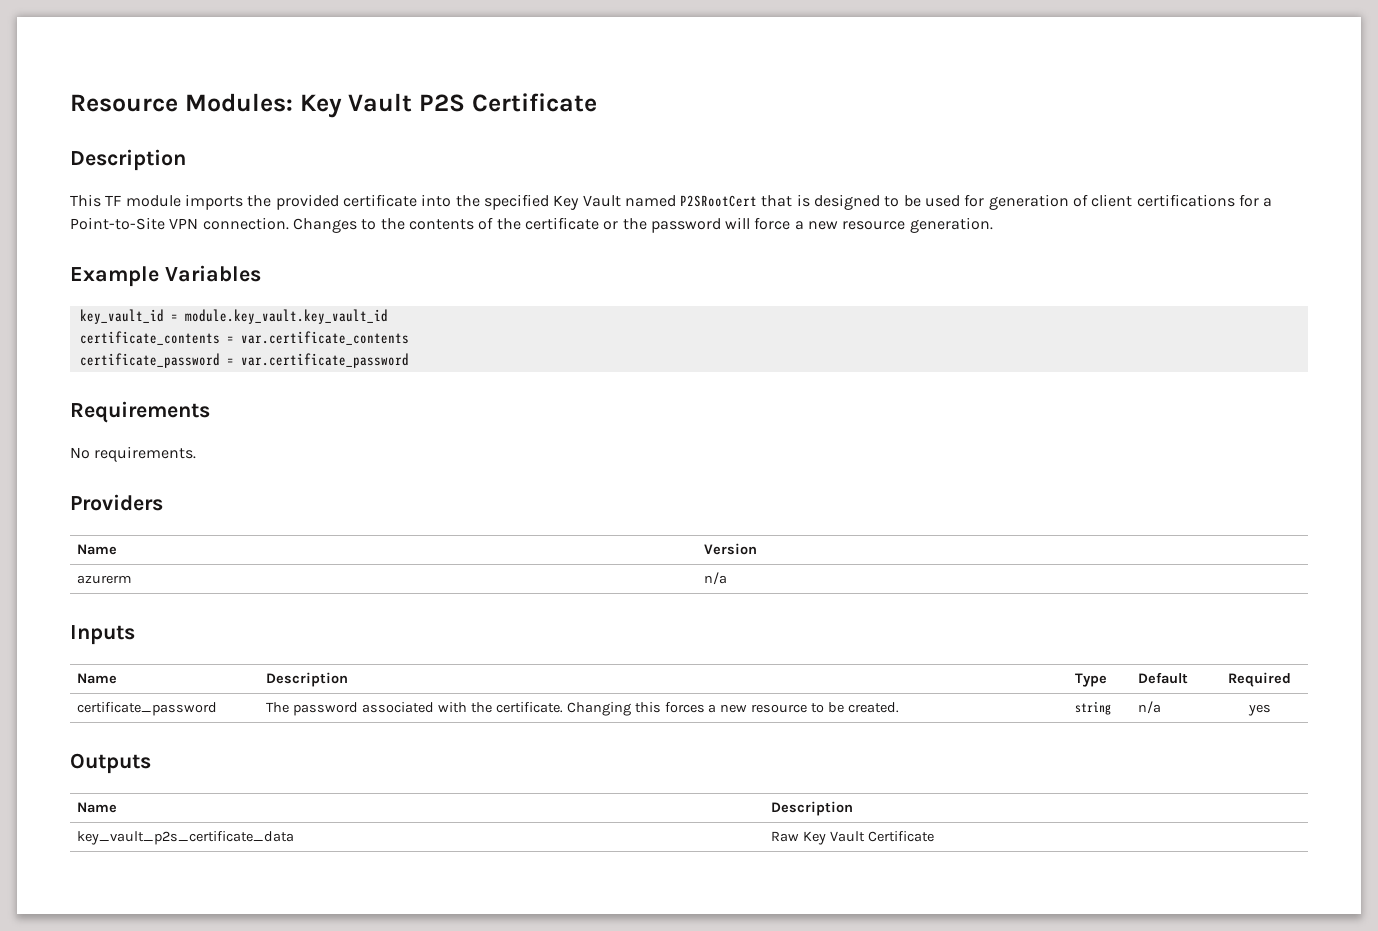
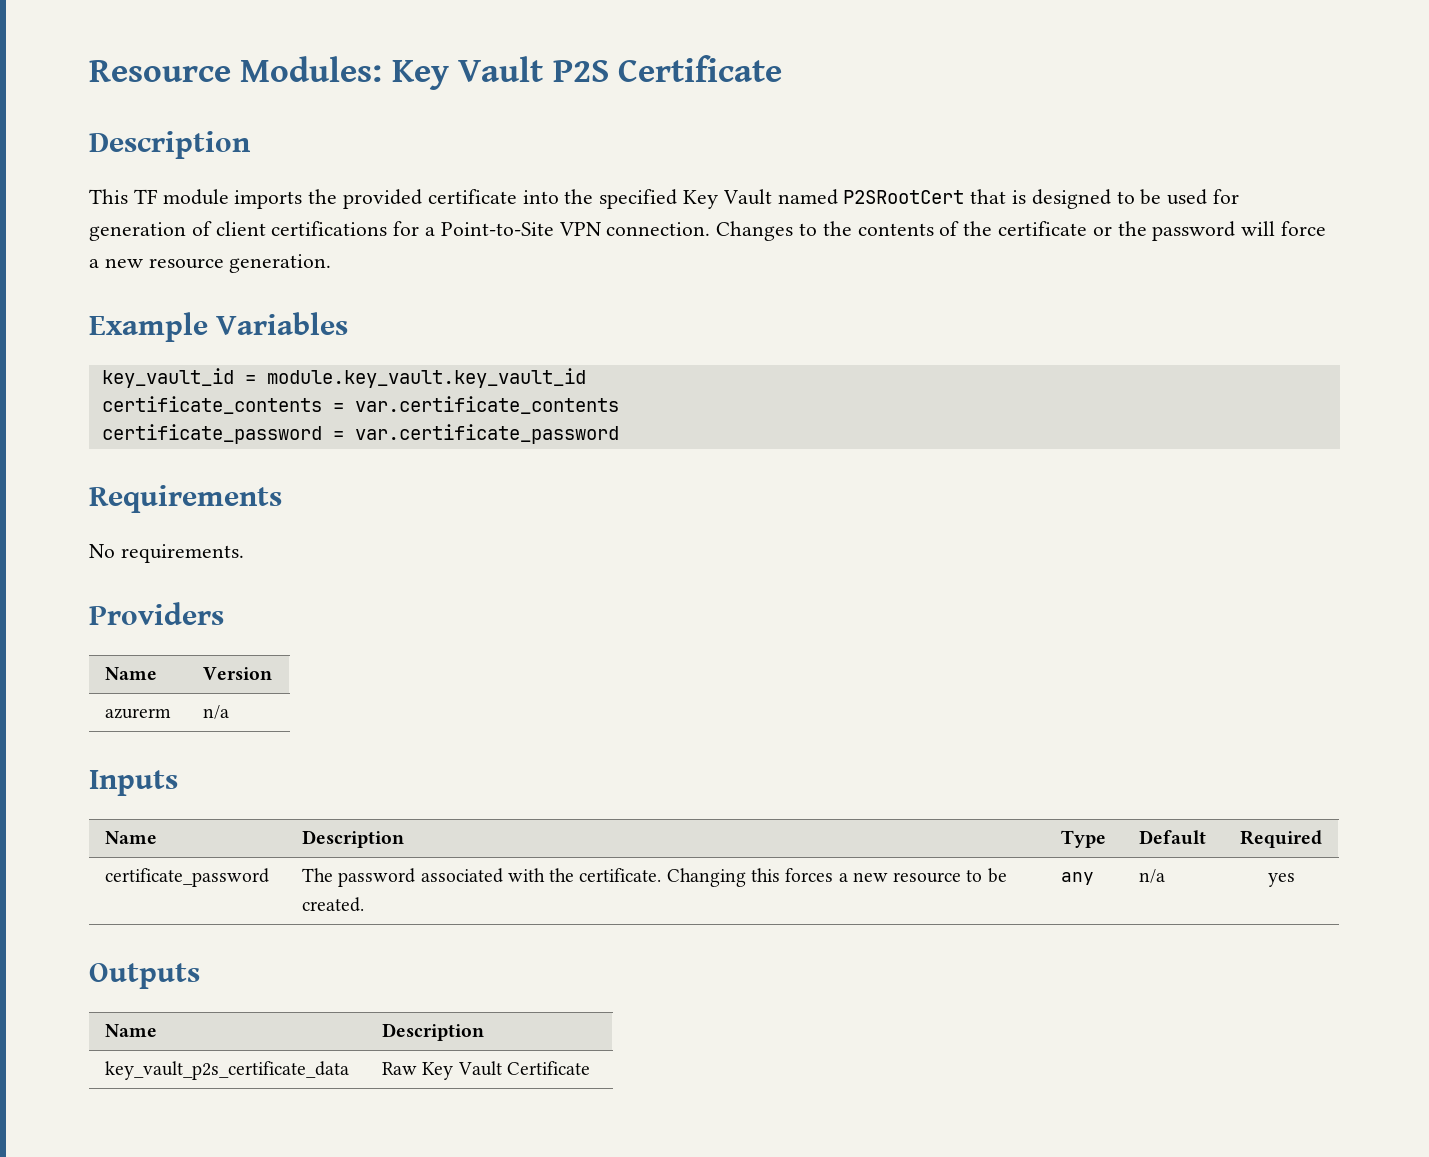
- certificate_password | The password associated with the certificate. Changing this forces a new resource to be created. | string | n/a | yes
+ certificate_password | The password associated with the certificate. Changing this forces a new resource to be created. | any | n/a | yes

